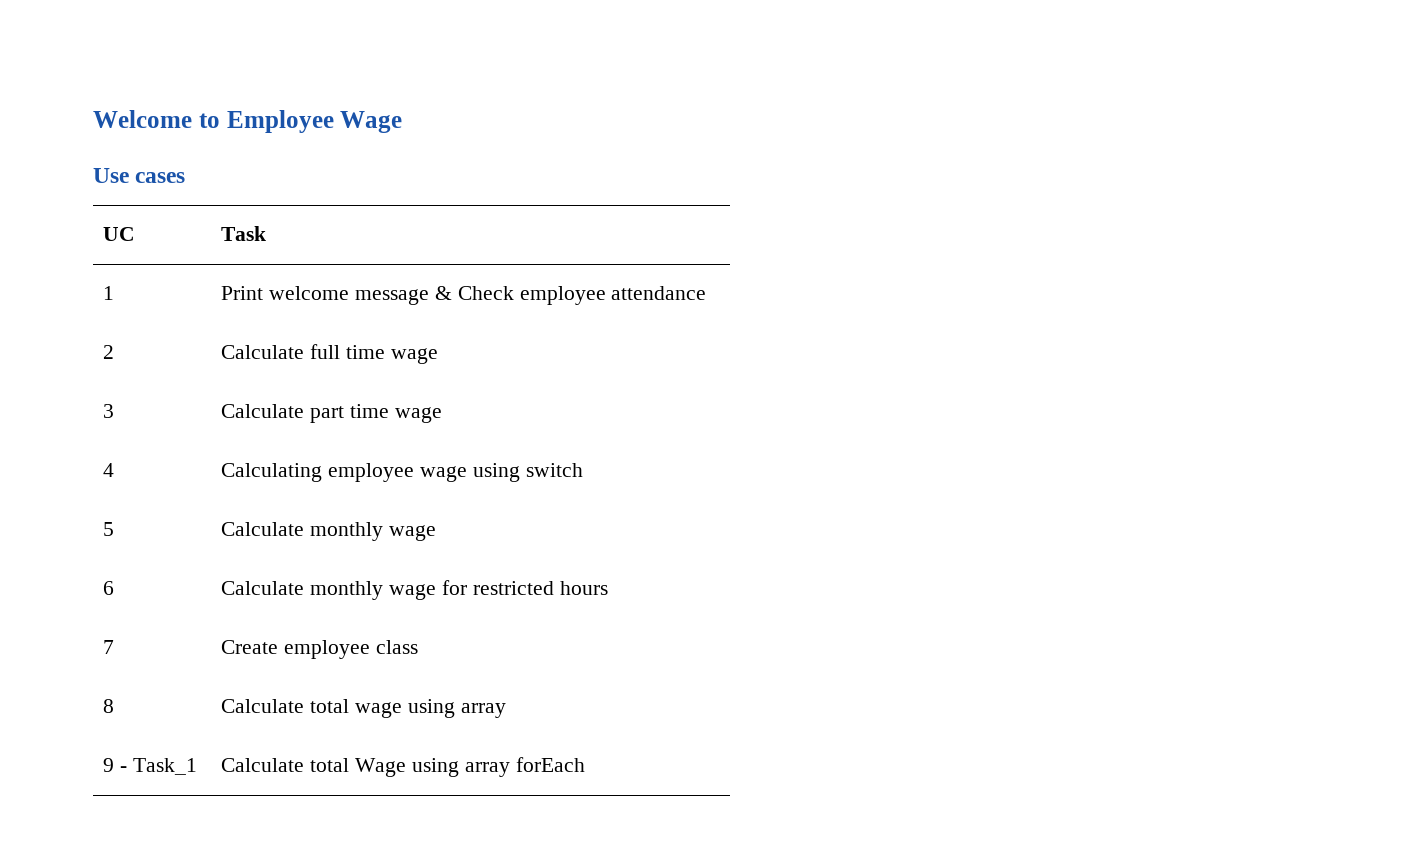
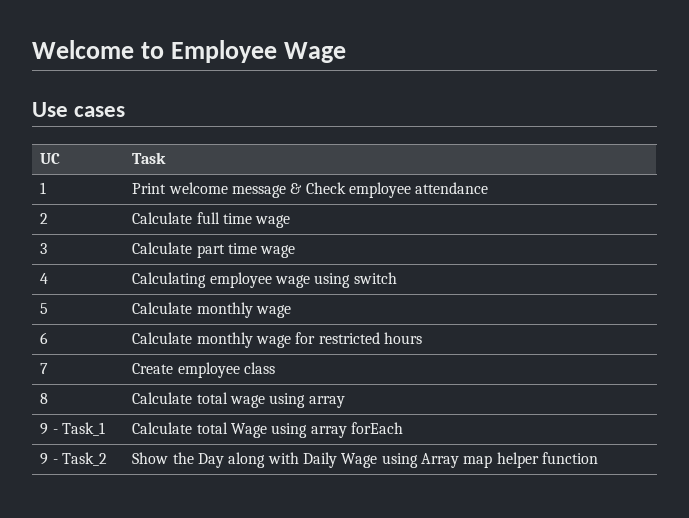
+ 9 - Task_2 | Show the Day along with Daily Wage using Array map helper function

